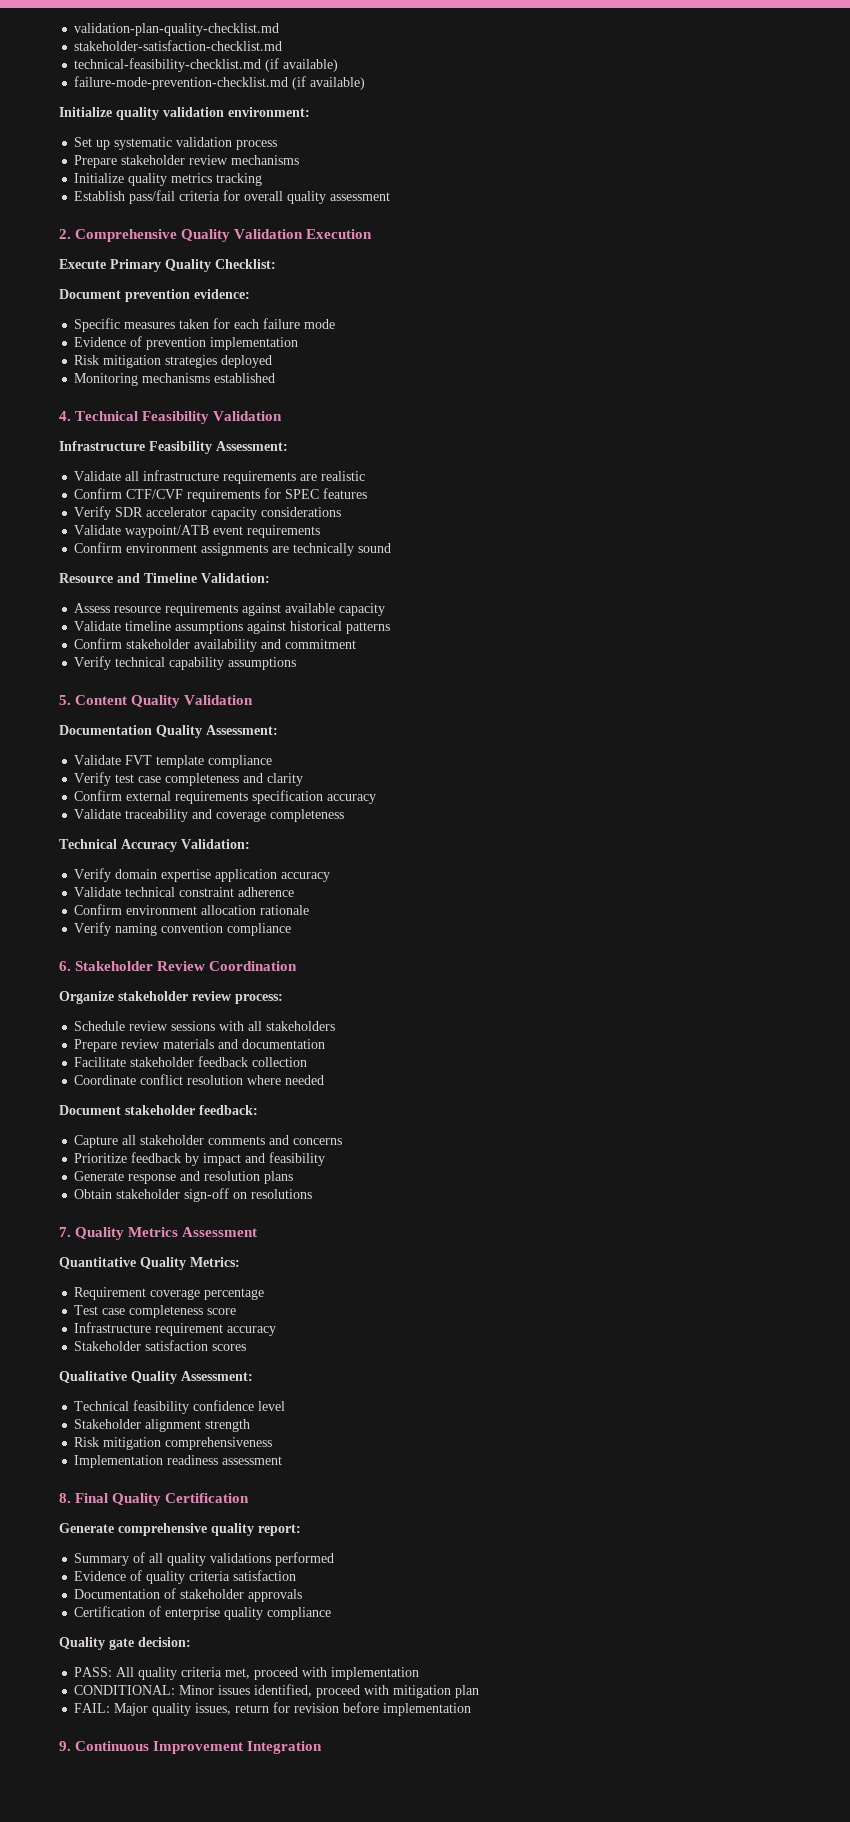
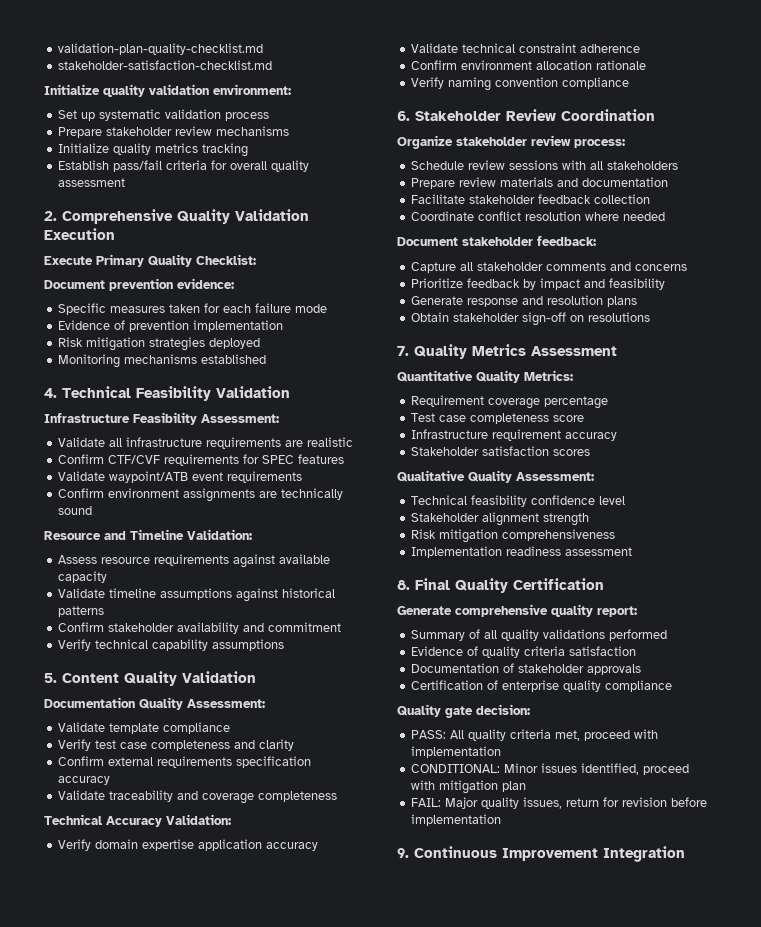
- technical-feasibility-checklist.md (if available)
- failure-mode-prevention-checklist.md (if available)
- Verify SDR accelerator capacity considerations
- Validate FVT template compliance
+ Validate template compliance

